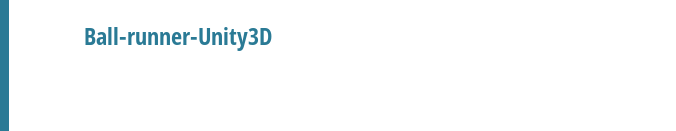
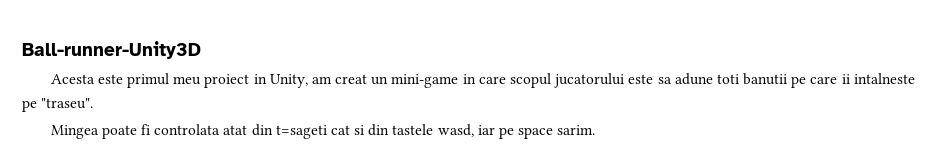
+ Acesta este primul meu proiect in Unity, am creat un mini-game in care scopul jucatorului este sa adune toti banutii pe care ii intalneste pe "traseu".
+ Mingea poate fi controlata atat din t=sageti cat si din tastele wasd, iar pe space sarim.

